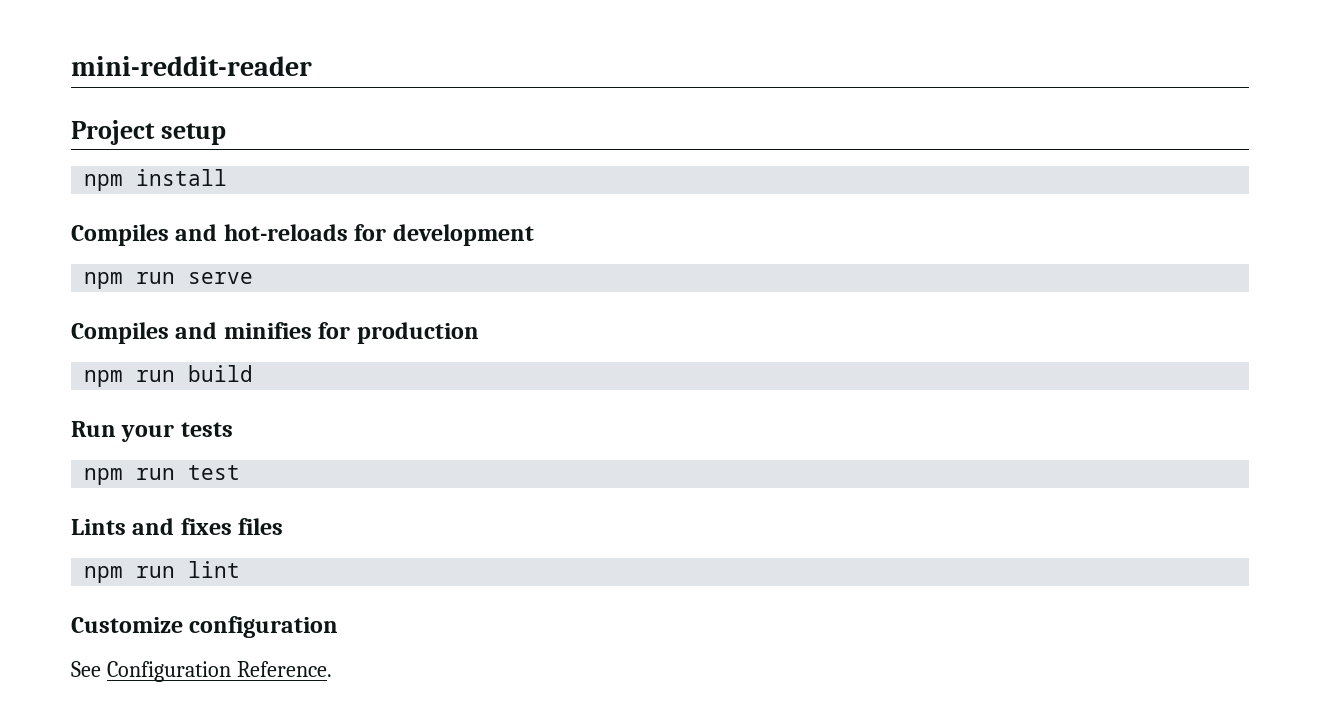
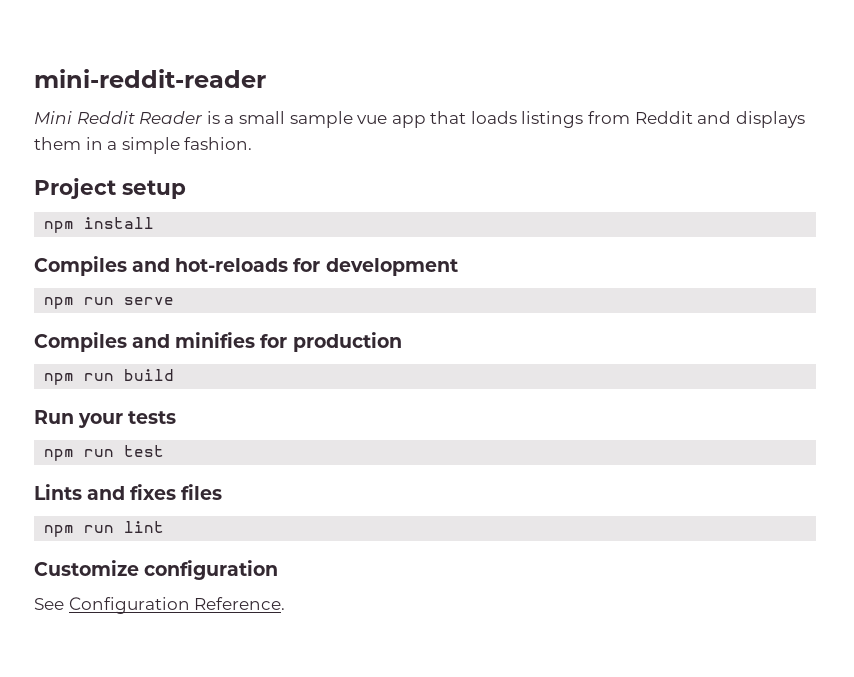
+ Mini Reddit Reader is a small sample vue app that loads listings from Reddit and displays them in a simple fashion.

